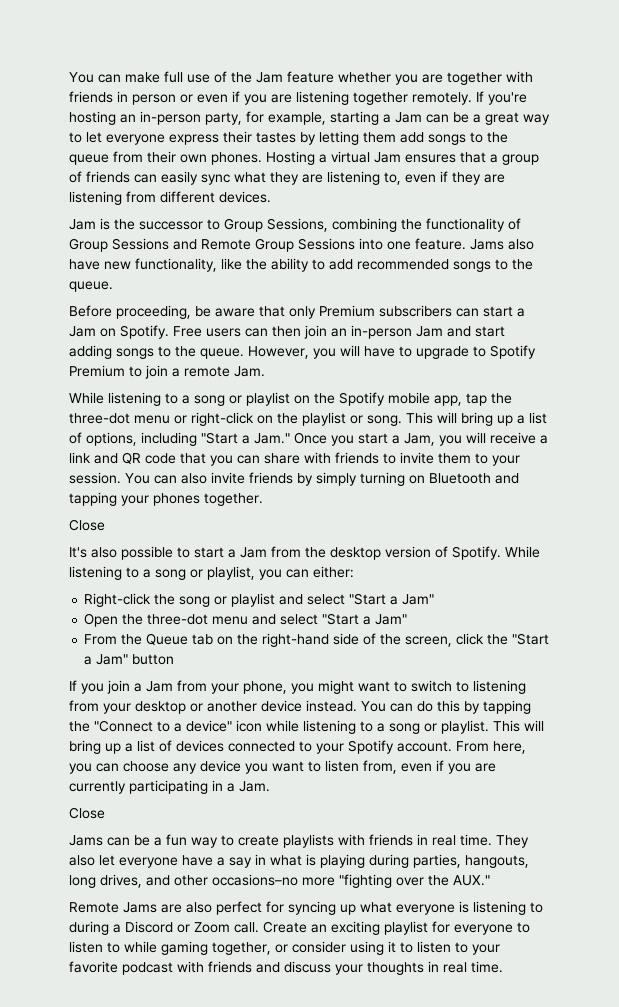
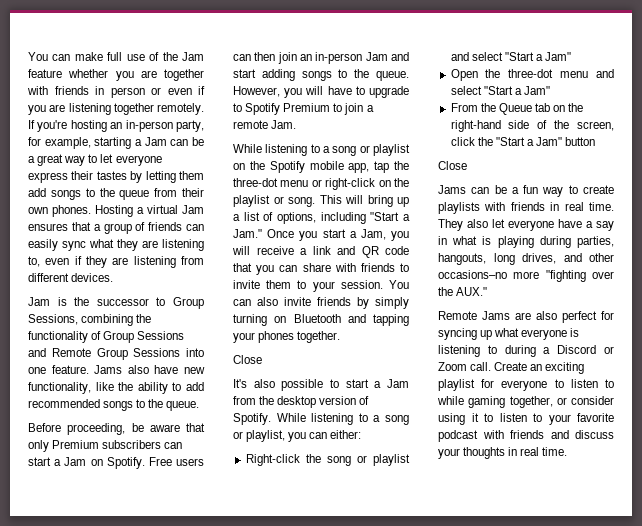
- If you join a Jam from your phone, you might want to switch to listening from your desktop or another device instead. You can do this by tapping the "Connect to a device" icon while listening to a song or playlist. This will bring up a list of devices connected to your Spotify account. From here, you can choose any device you want to listen from, even if you are currently participating in a Jam.

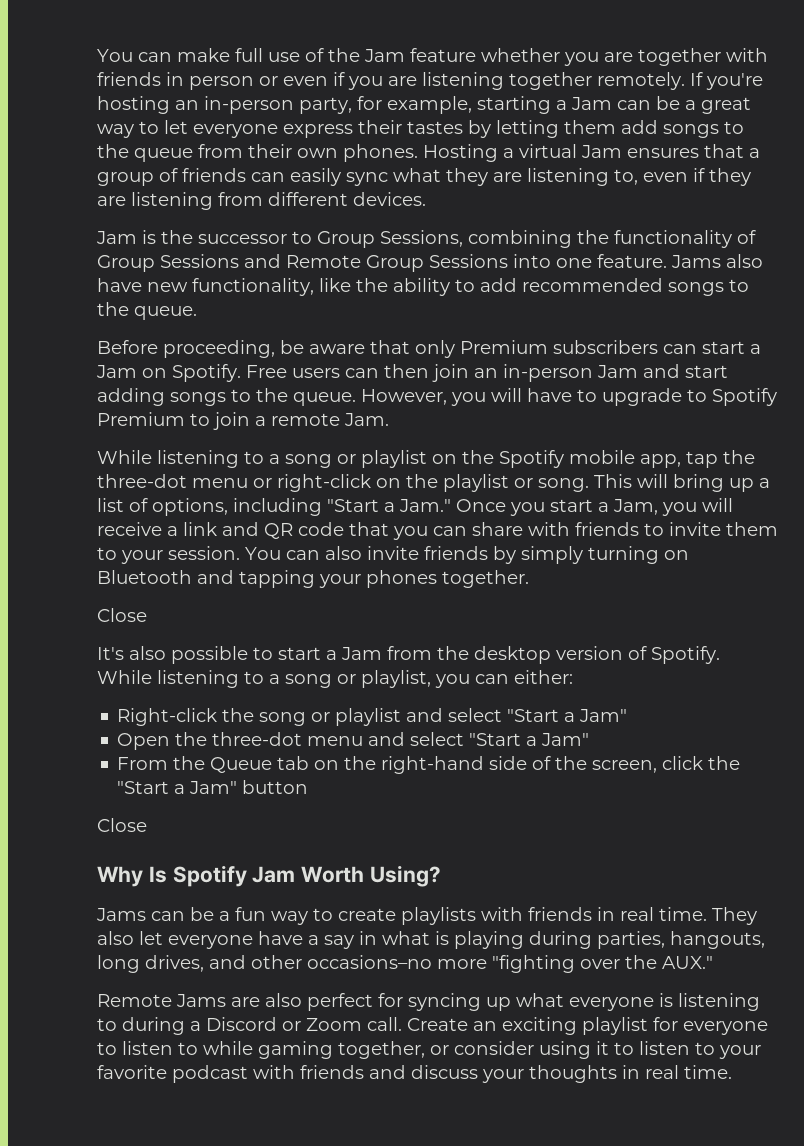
+ Why Is Spotify Jam Worth Using?

